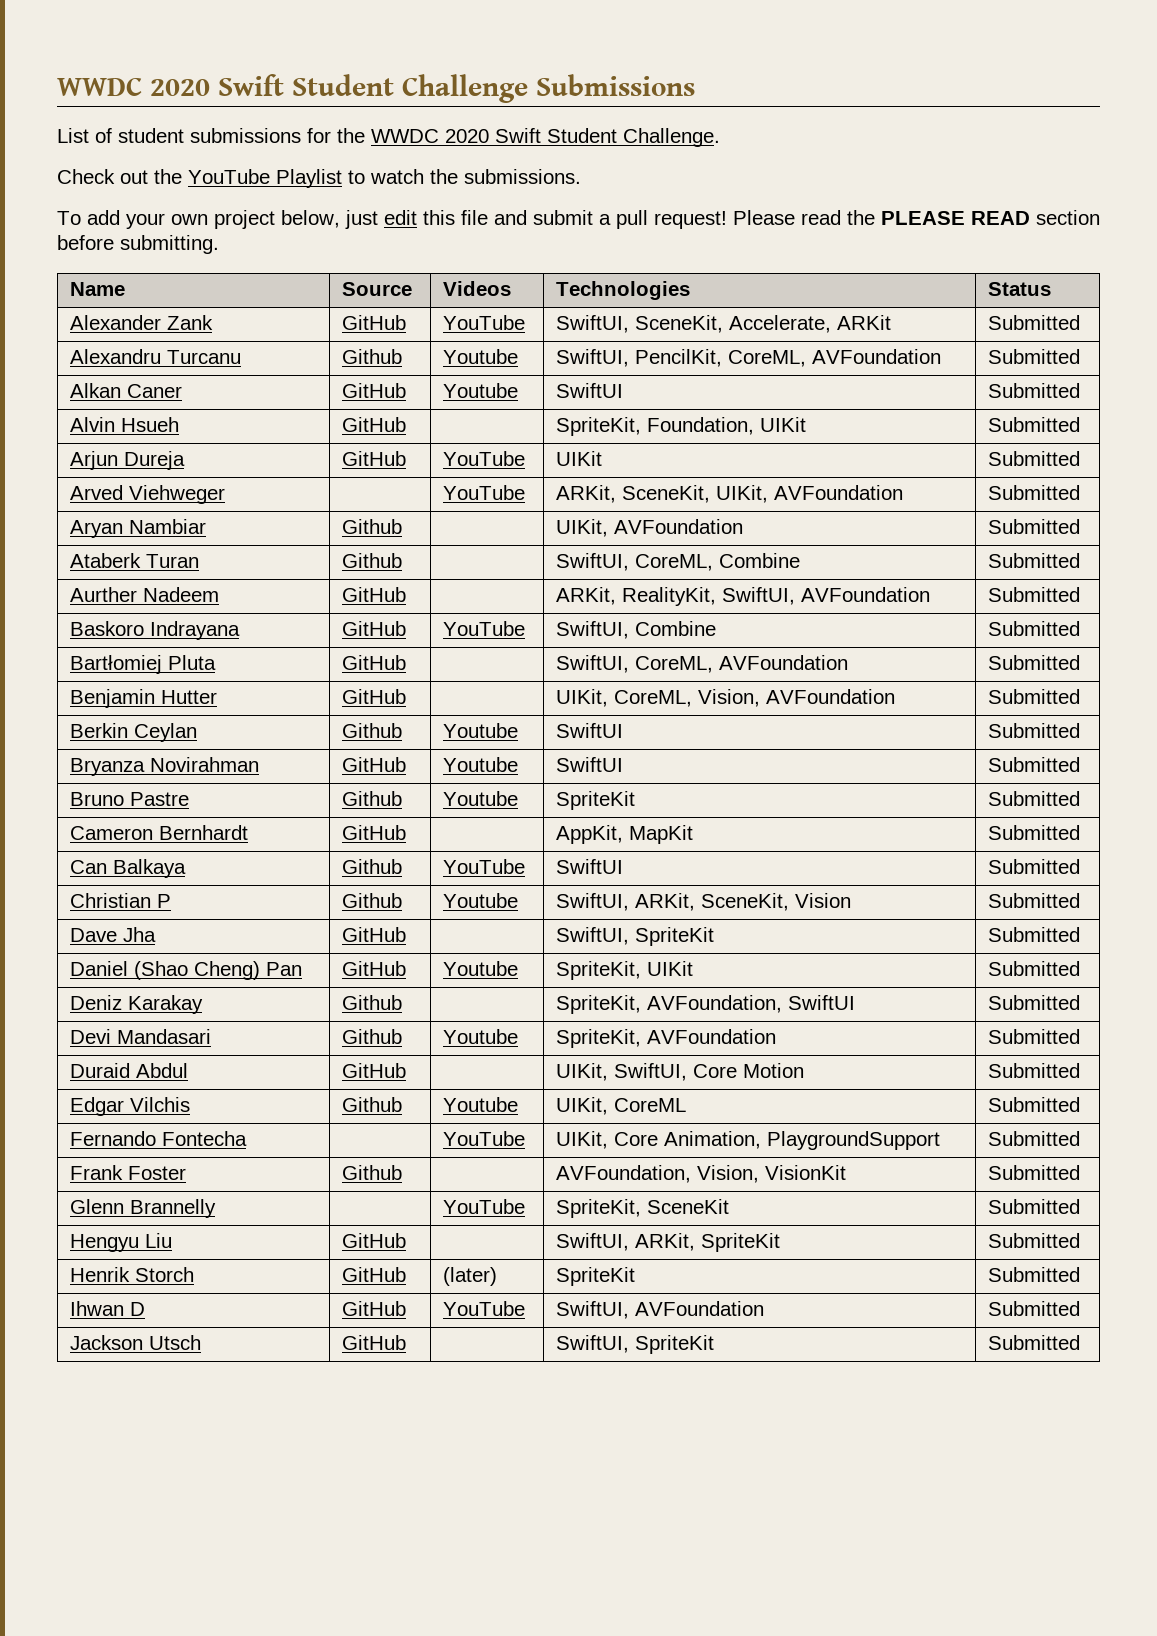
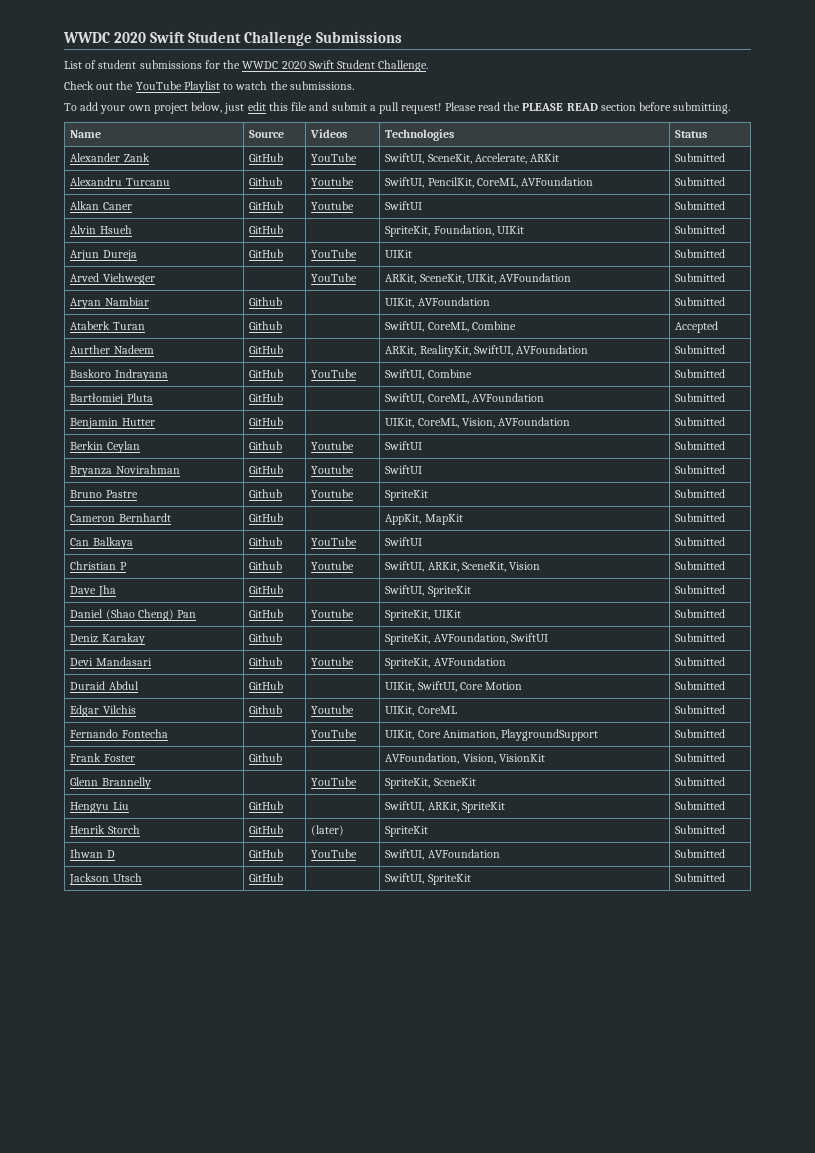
- Ataberk Turan | Github | | SwiftUI, CoreML, Combine | Submitted
+ Ataberk Turan | Github | | SwiftUI, CoreML, Combine | Accepted

